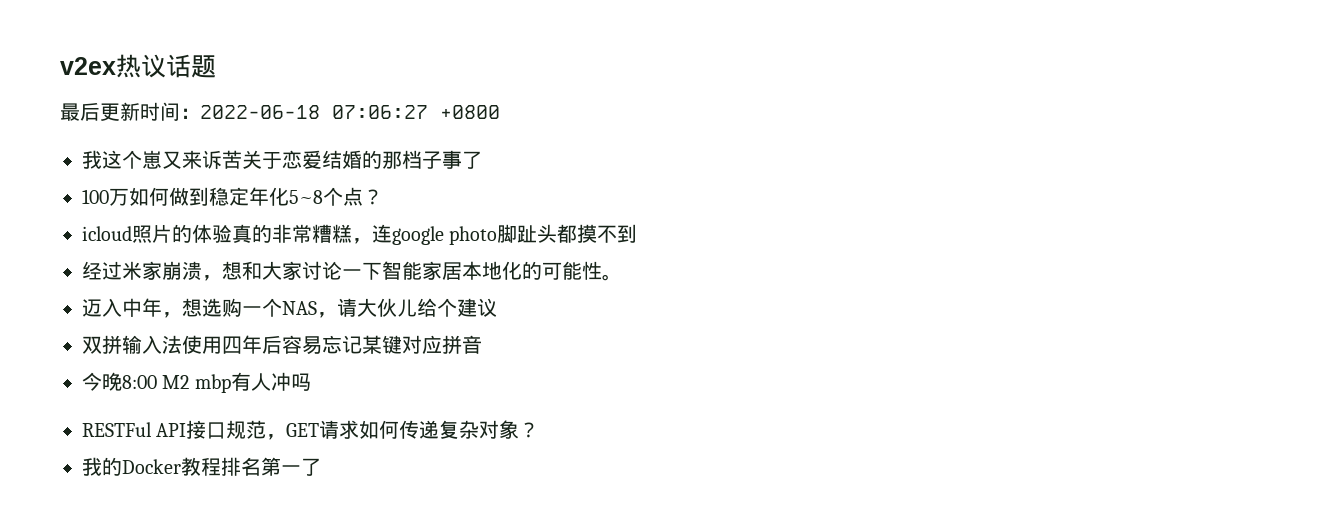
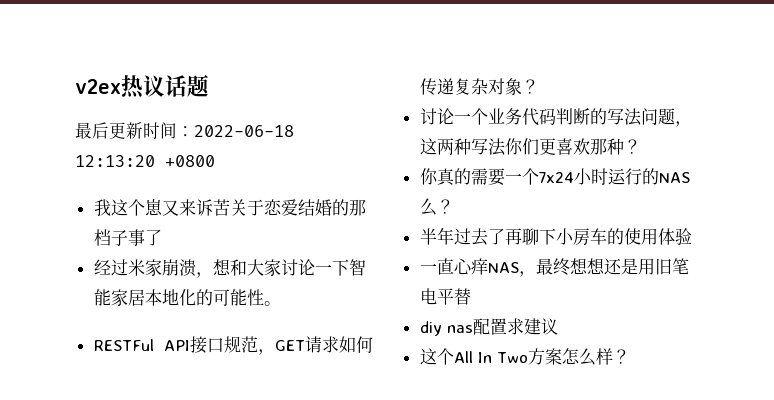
- 最后更新时间：2022-06-18 07:06:27 +0800
+ 最后更新时间：2022-06-18 12:13:20 +0800
- 100万如何做到稳定年化5~8个点？
- icloud照片的体验真的非常糟糕，连google photo脚趾头都摸不到
- 迈入中年，想选购一个NAS，请大伙儿给个建议
- 双拼输入法使用四年后容易忘记某键对应拼音
- 今晚8:00 M2 mbp有人冲吗
- 我的Docker教程排名第一了
+ 讨论一个业务代码判断的写法问题，这两种写法你们更喜欢那种？
+ 你真的需要一个7x24小时运行的NAS么？
+ 半年过去了再聊下小房车的使用体验
+ 一直心痒NAS，最终想想还是用旧笔电平替
+ diy nas配置求建议
+ 这个All In Two方案怎么样？

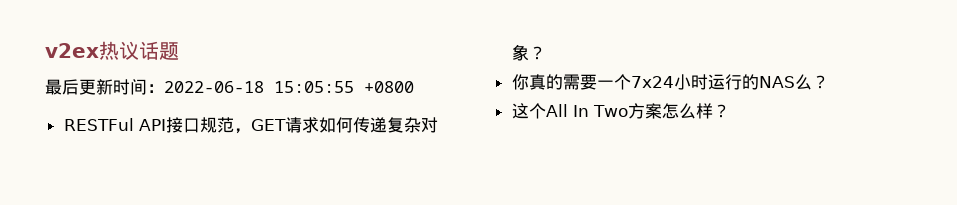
- 最后更新时间：2022-06-18 12:13:20 +0800
+ 最后更新时间：2022-06-18 15:05:55 +0800
- 我这个崽又来诉苦关于恋爱结婚的那档子事了
- 经过米家崩溃，想和大家讨论一下智能家居本地化的可能性。
- 讨论一个业务代码判断的写法问题，这两种写法你们更喜欢那种？
- 半年过去了再聊下小房车的使用体验
- 一直心痒NAS，最终想想还是用旧笔电平替
- diy nas配置求建议

